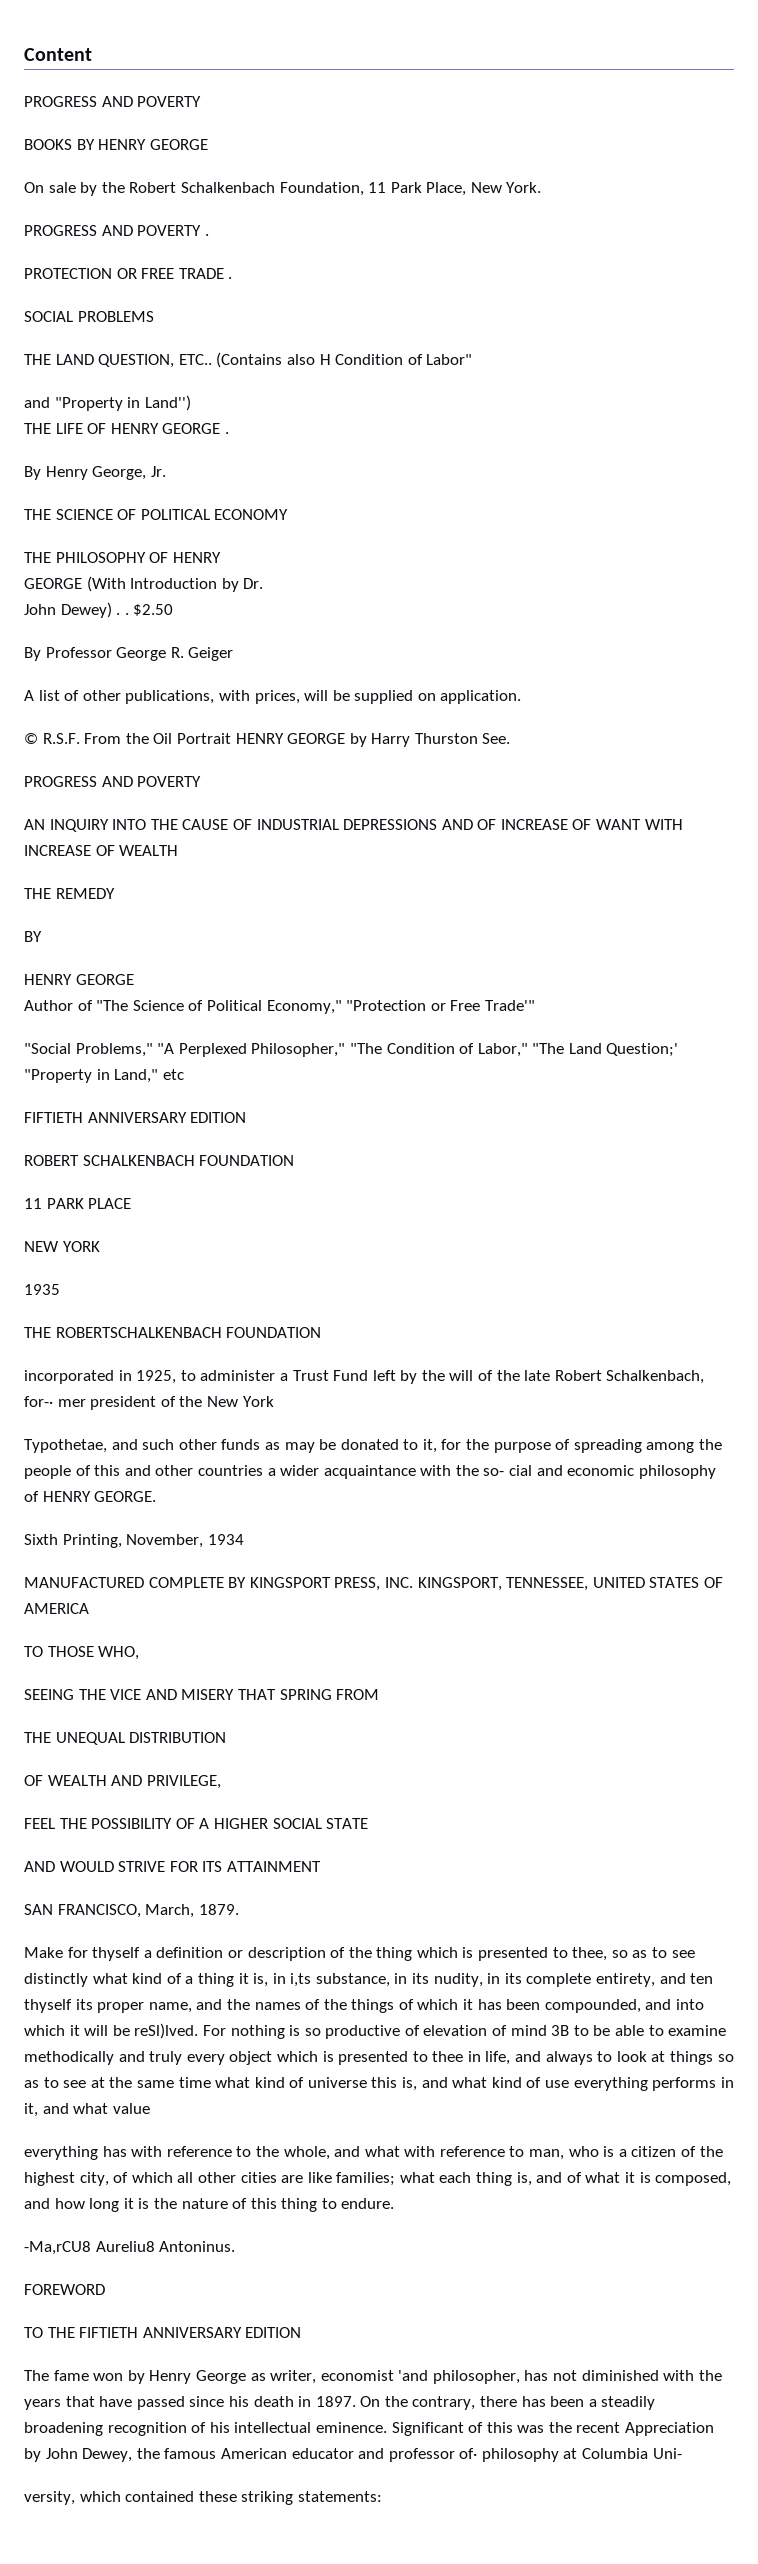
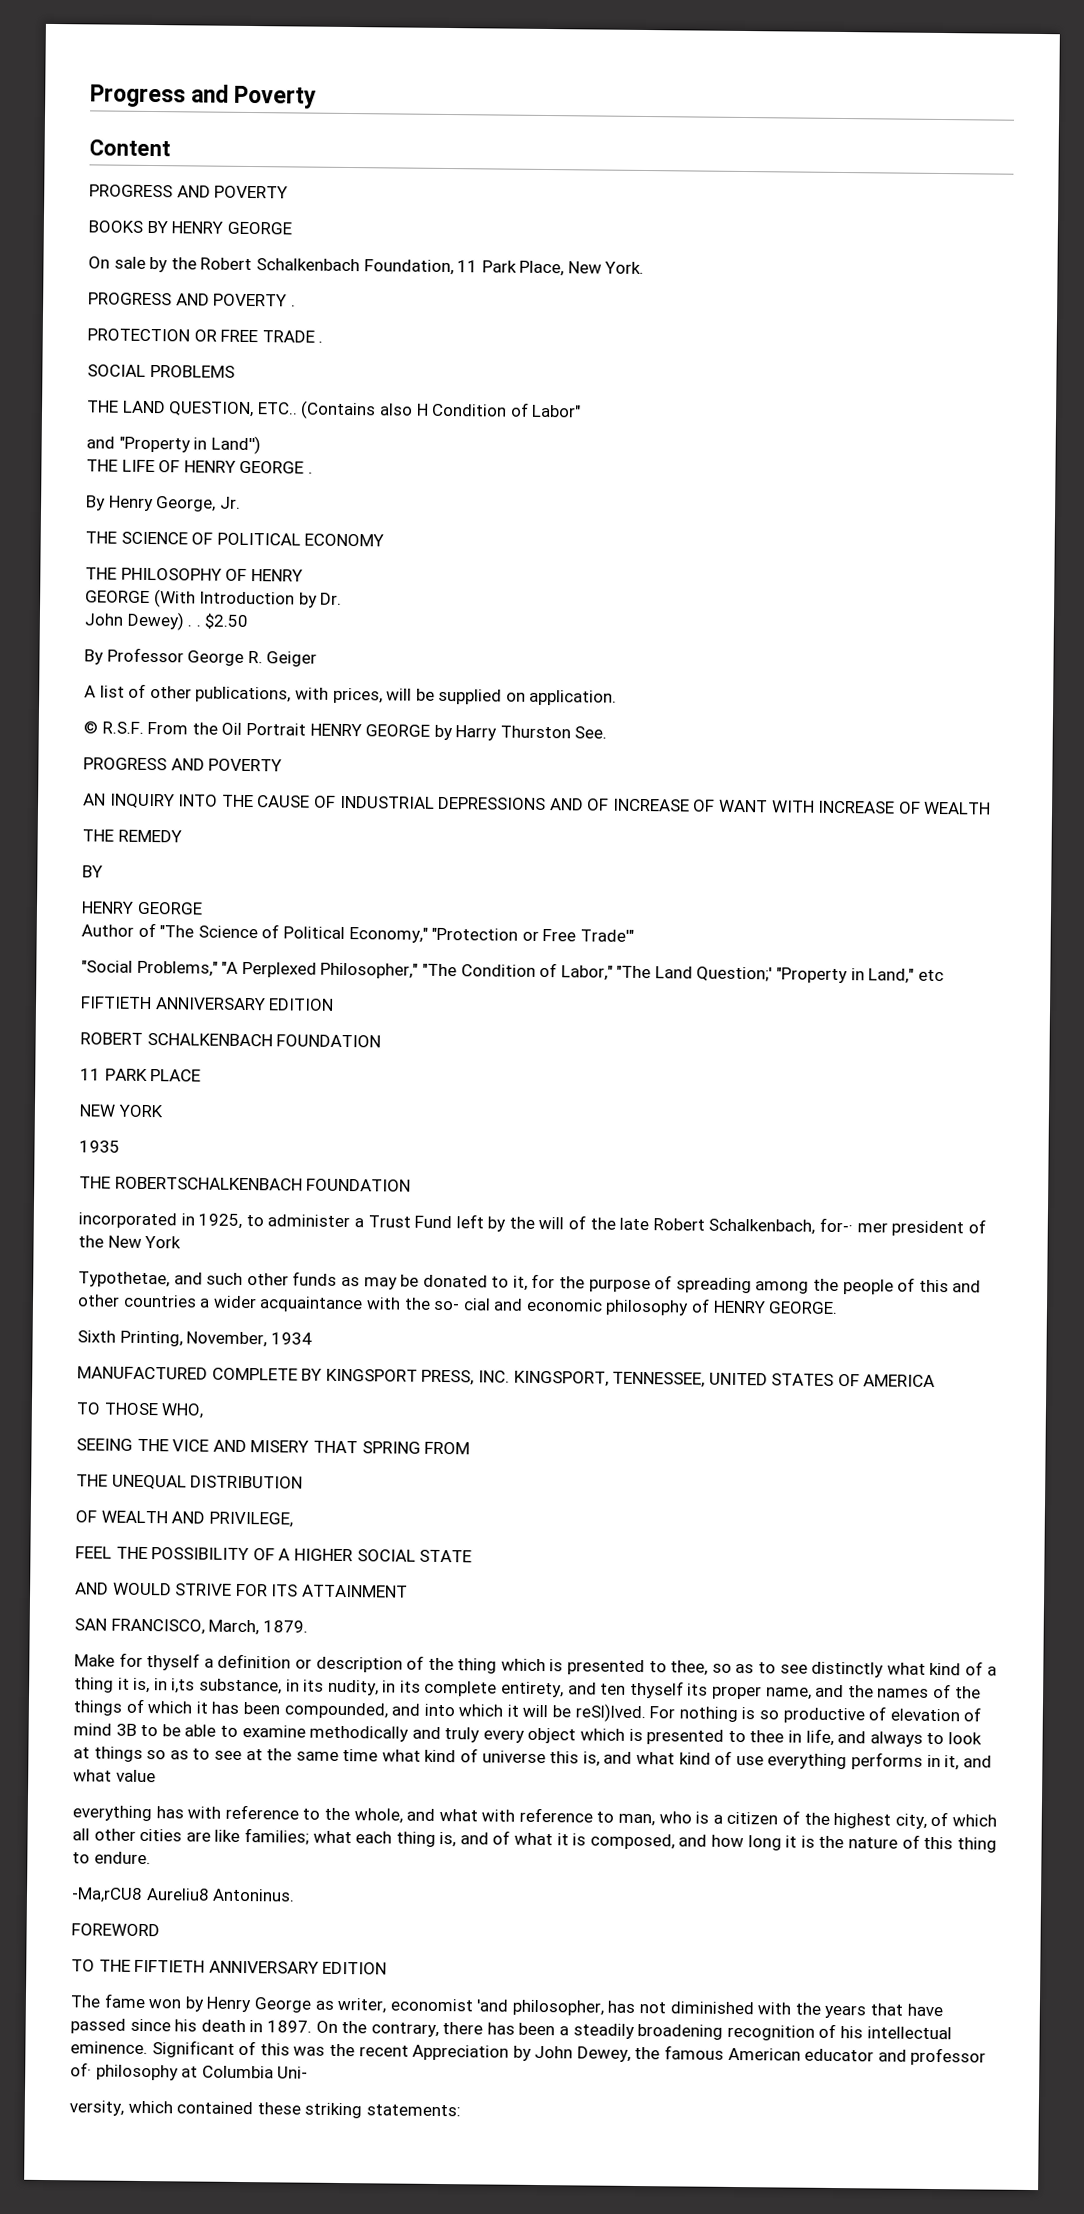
+ Progress and Poverty

